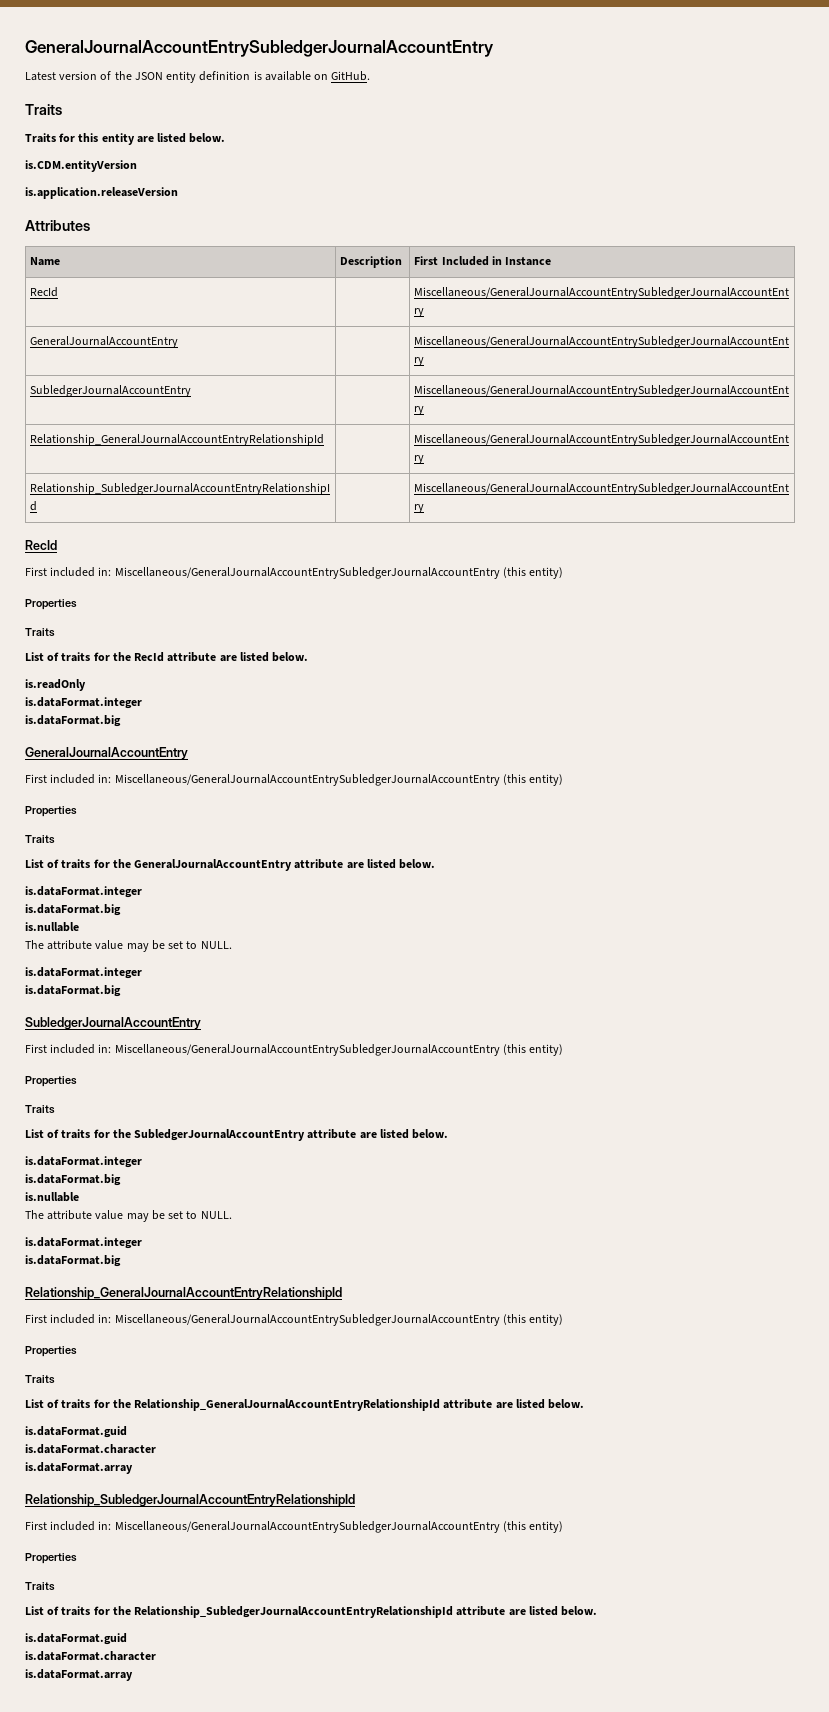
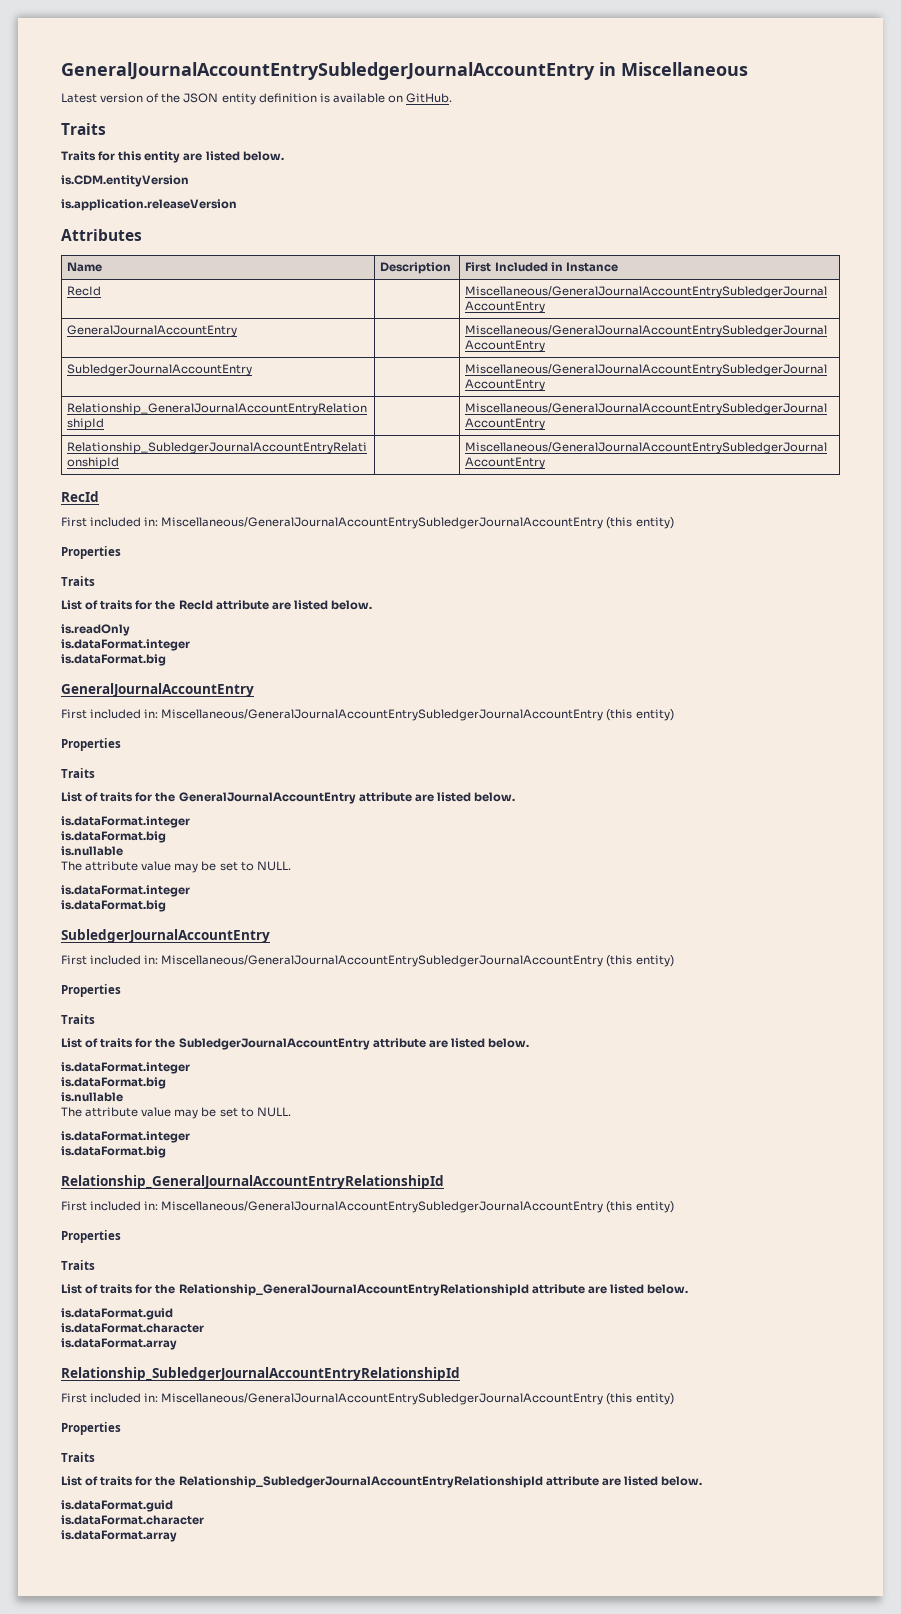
- GeneralJournalAccountEntrySubledgerJournalAccountEntry
+ GeneralJournalAccountEntrySubledgerJournalAccountEntry in Miscellaneous

